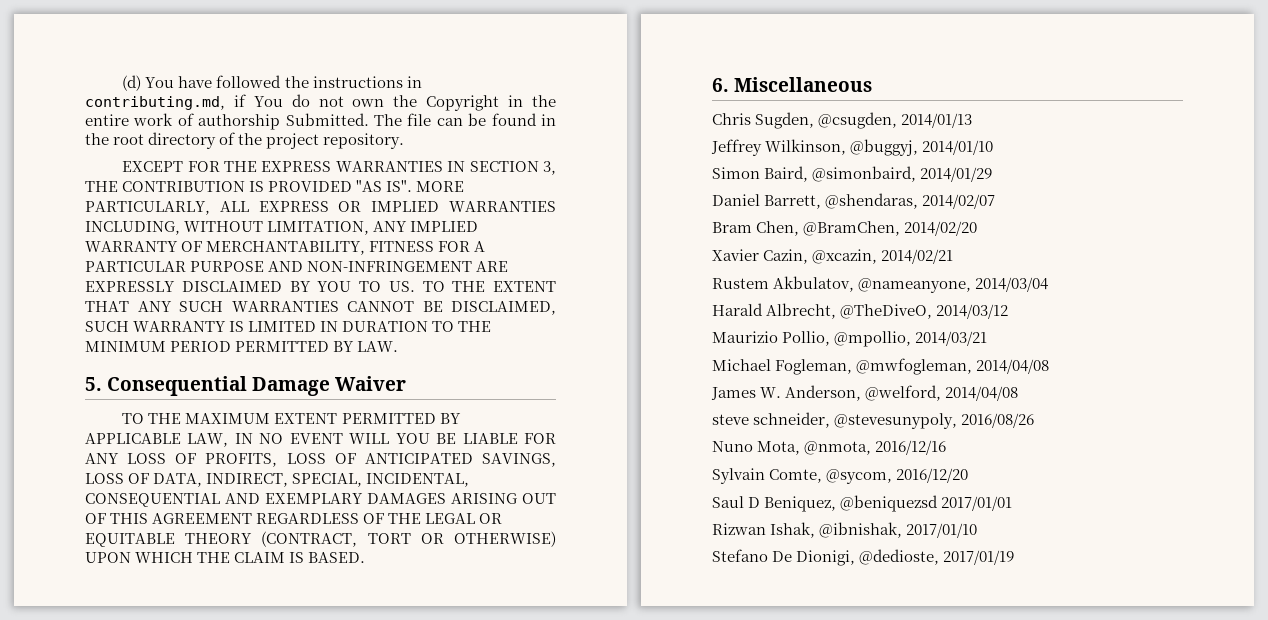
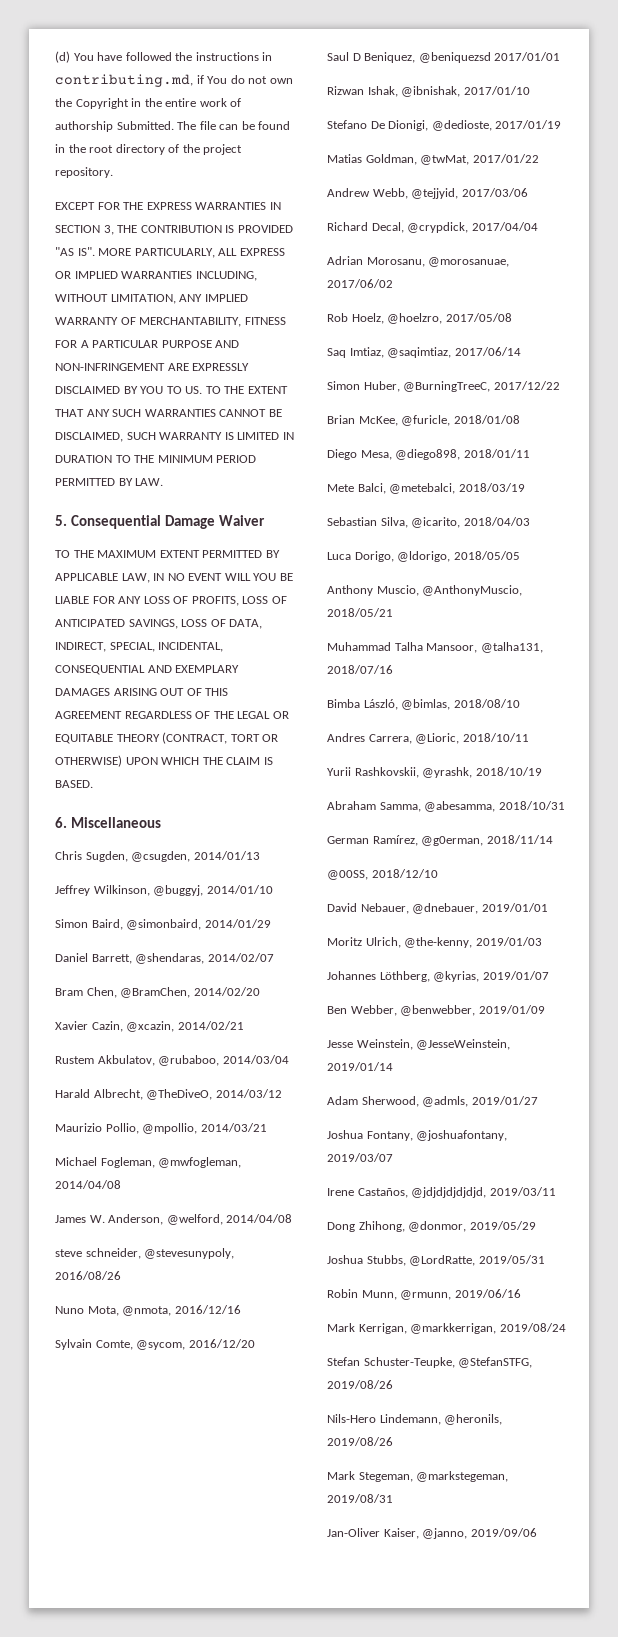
- Rustem Akbulatov, @nameanyone, 2014/03/04
+ Rustem Akbulatov, @rubaboo, 2014/03/04
+ Matias Goldman, @twMat, 2017/01/22
+ Andrew Webb, @tejjyid, 2017/03/06
+ Richard Decal, @crypdick, 2017/04/04
+ Adrian Morosanu, @morosanuae, 2017/06/02
+ Rob Hoelz, @hoelzro, 2017/05/08
+ Saq Imtiaz, @saqimtiaz, 2017/06/14
+ Simon Huber, @BurningTreeC, 2017/12/22
+ Brian McKee, @furicle, 2018/01/08
+ Diego Mesa, @diego898, 2018/01/11
+ Mete Balci, @metebalci, 2018/03/19
+ Sebastian Silva, @icarito, 2018/04/03
+ Luca Dorigo, @ldorigo, 2018/05/05
+ Anthony Muscio, @AnthonyMuscio, 2018/05/21
+ Muhammad Talha Mansoor, @talha131, 2018/07/16
+ Bimba László, @bimlas, 2018/08/10
+ Andres Carrera, @Lioric, 2018/10/11
+ Yurii Rashkovskii, @yrashk, 2018/10/19
+ Abraham Samma, @abesamma, 2018/10/31
+ German Ramírez, @g0erman, 2018/11/14
+ @00SS, 2018/12/10
+ David Nebauer, @dnebauer, 2019/01/01
+ Moritz Ulrich, @the-kenny, 2019/01/03
+ Johannes Löthberg, @kyrias, 2019/01/07
+ Ben Webber, @benwebber, 2019/01/09
+ Jesse Weinstein, @JesseWeinstein, 2019/01/14
+ Adam Sherwood, @admls, 2019/01/27
+ Joshua Fontany, @joshuafontany, 2019/03/07
+ Irene Castaños, @jdjdjdjdjdjd, 2019/03/11
+ Dong Zhihong, @donmor, 2019/05/29
+ Joshua Stubbs, @LordRatte, 2019/05/31
+ Robin Munn, @rmunn, 2019/06/16
+ Mark Kerrigan, @markkerrigan, 2019/08/24
+ Stefan Schuster-Teupke, @StefanSTFG, 2019/08/26
+ Nils-Hero Lindemann, @heronils, 2019/08/26
+ Mark Stegeman, @markstegeman, 2019/08/31
+ Jan-Oliver Kaiser, @janno, 2019/09/06

